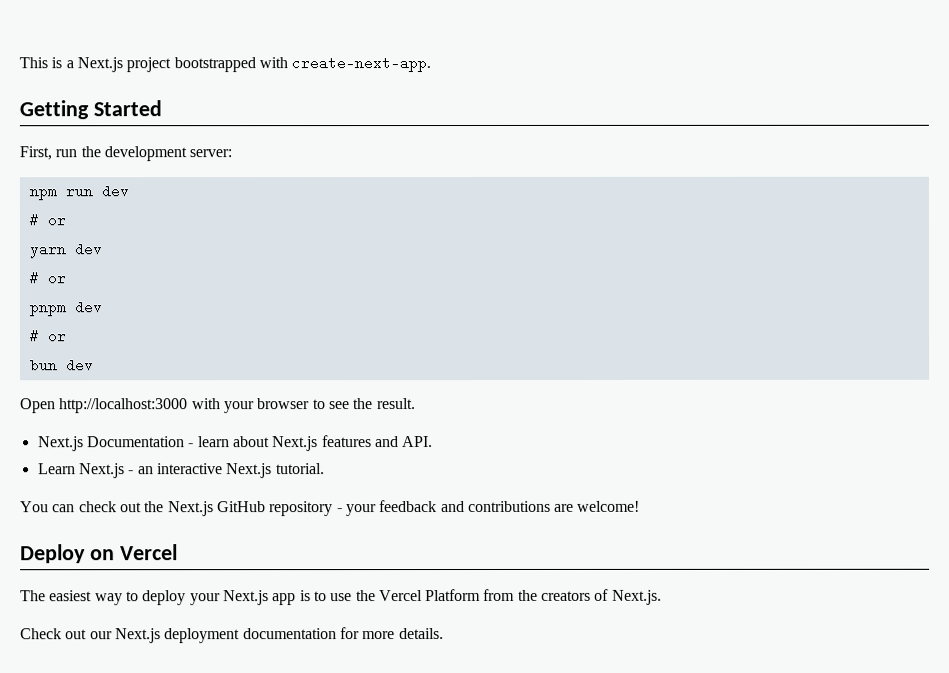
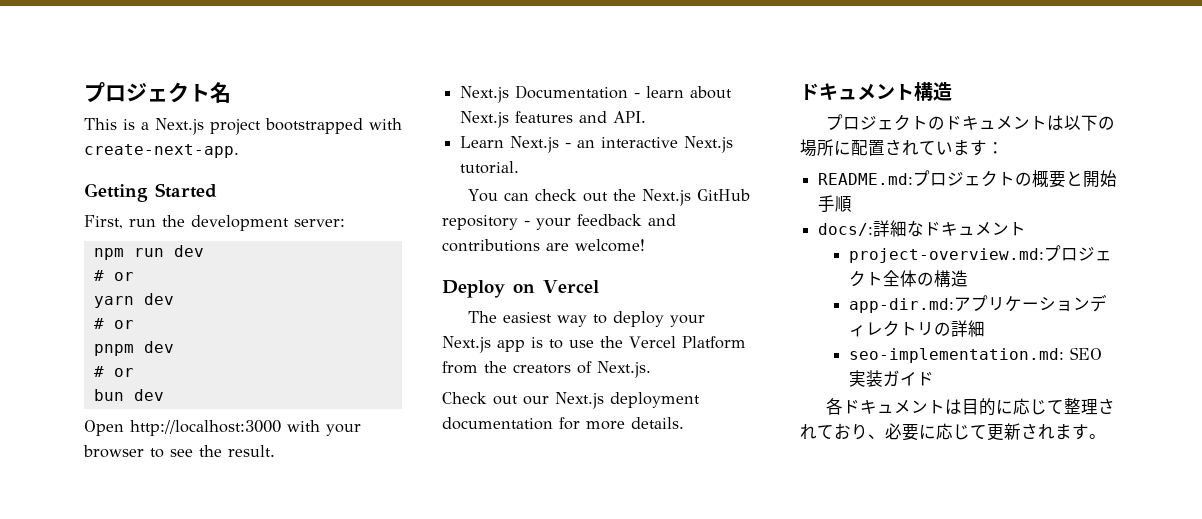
+ プロジェクト名
+ ドキュメント構造
+ プロジェクトのドキュメントは以下の場所に配置されています：
+ README.md:プロジェクトの概要と開始手順
+ docs/:詳細なドキュメント
+ project-overview.md:プロジェクト全体の構造
+ app-dir.md:アプリケーションディレクトリの詳細
+ seo-implementation.md: SEO実装ガイド
+ 各ドキュメントは目的に応じて整理されており、必要に応じて更新されます。

